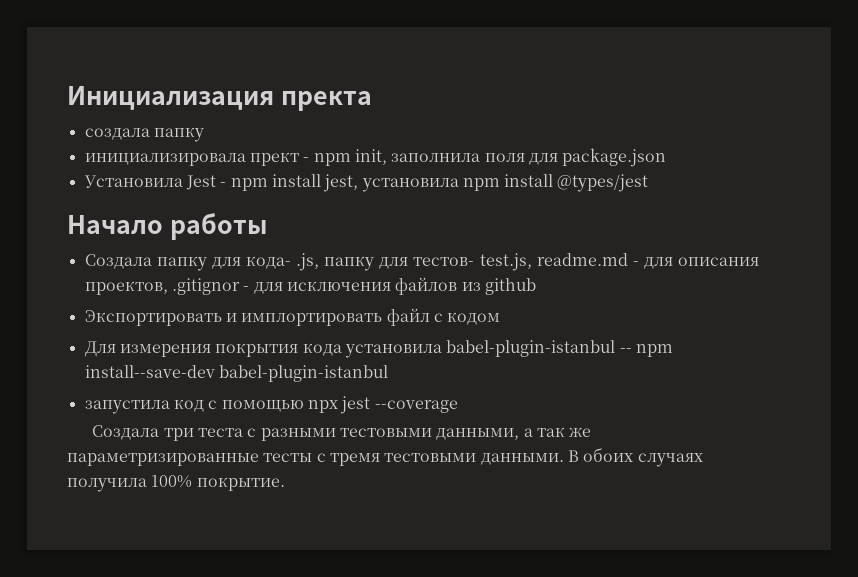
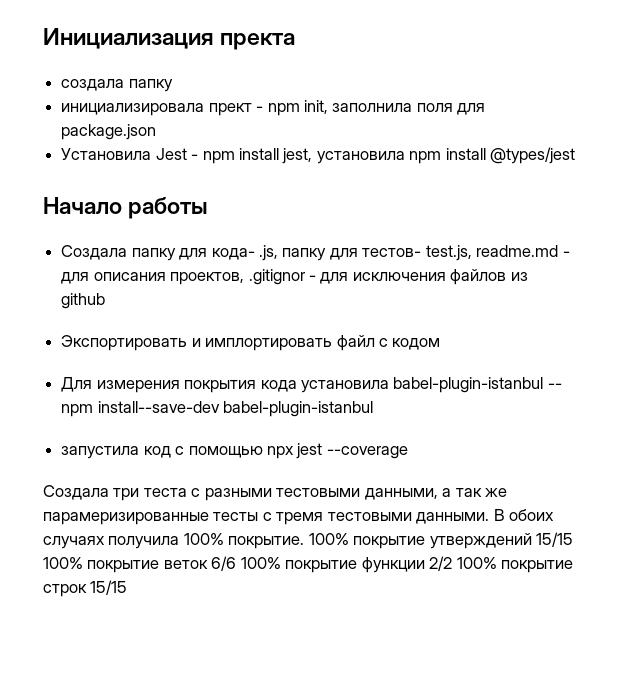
- Создала три теста с разными тестовыми данными, а так же параметризированные тесты с тремя тестовыми данными.
+ Создала три теста с разными тестовыми данными, а так же парамеризированные тесты с тремя тестовыми данными.
+ 100% покрытие утверждений 15/15 100% покрытие веток 6/6 100% покрытие функции 2/2 100% покрытие строк 15/15

